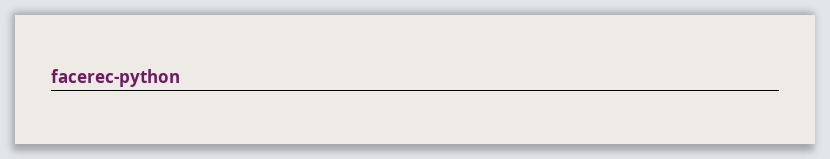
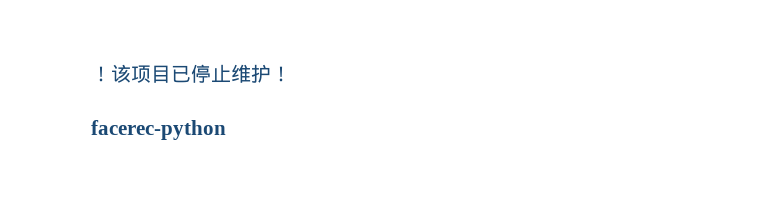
+ ！该项目已停止维护！

